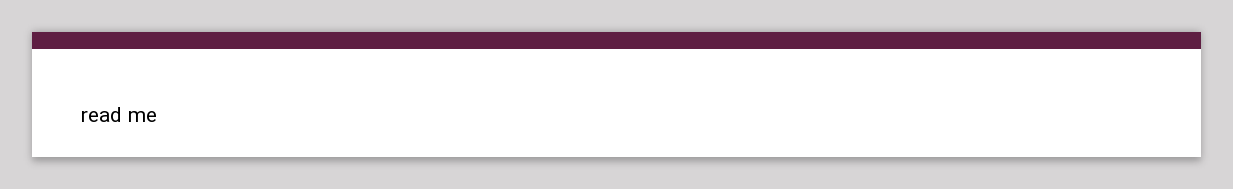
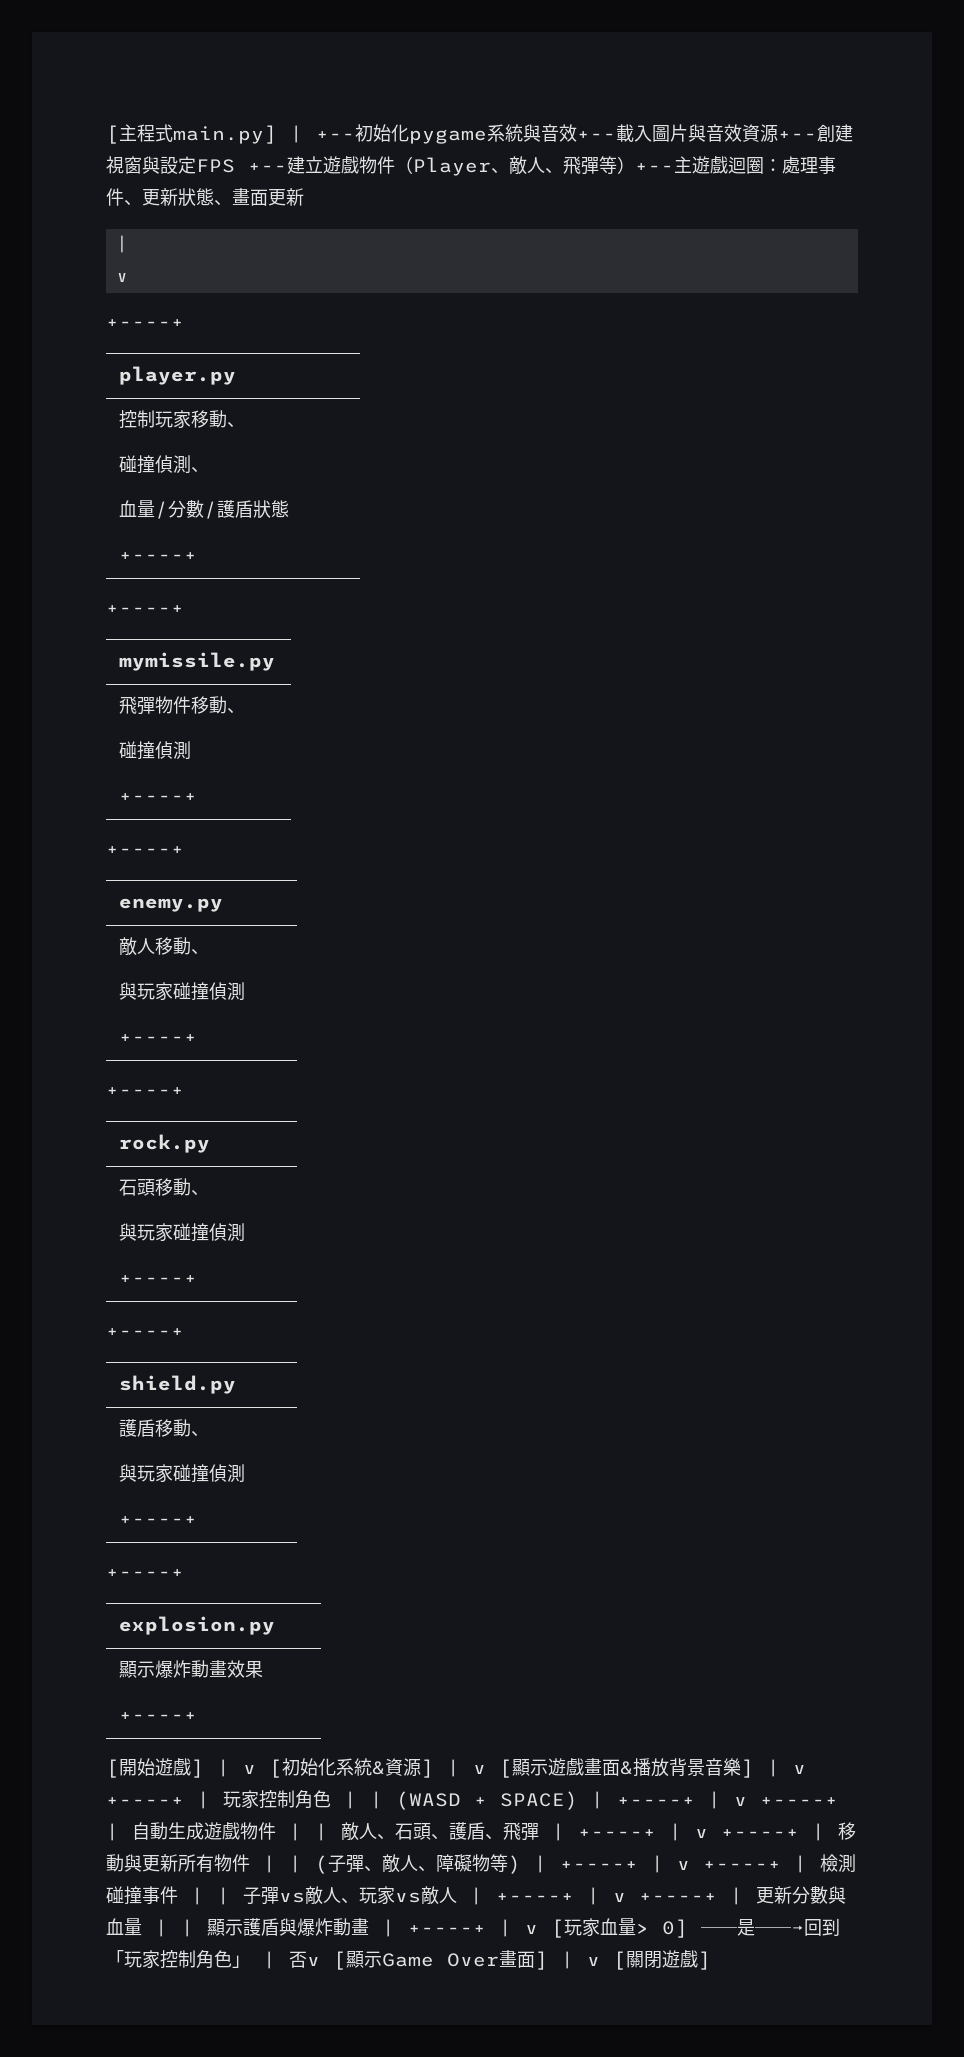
- read me
+ [主程式main.py] | +--初始化pygame系統與音效+--載入圖片與音效資源+--創建視窗與設定FPS +--建立遊戲物件（Player、敵人、飛彈等）+--主遊戲迴圈：處理事件、更新狀態、畫面更新
+ |
+ v
+ +----+
+ player.py
+ 控制玩家移動、
+ 碰撞偵測、
+ 血量/分數/護盾狀態
+ +----+
+ +----+
+ mymissile.py
+ 飛彈物件移動、
+ 碰撞偵測
+ +----+
+ +----+
+ enemy.py
+ 敵人移動、
+ 與玩家碰撞偵測
+ +----+
+ +----+
+ rock.py
+ 石頭移動、
+ 與玩家碰撞偵測
+ +----+
+ +----+
+ shield.py
+ 護盾移動、
+ 與玩家碰撞偵測
+ +----+
+ +----+
+ explosion.py
+ 顯示爆炸動畫效果
+ +----+
+ [開始遊戲] | v [初始化系統&資源] | v [顯示遊戲畫面&播放背景音樂] | v +----+ | 玩家控制角色 | | (WASD + SPACE) | +----+ | v +----+ | 自動生成遊戲物件 | | 敵人、石頭、護盾、飛彈 | +----+ | v +----+ | 移動與更新所有物件 | | (子彈、敵人、障礙物等) | +----+ | v +----+ | 檢測碰撞事件 | | 子彈vs敵人、玩家vs敵人 | +----+ | v +----+ | 更新分數與血量 | | 顯示護盾與爆炸動畫 | +----+ | v [玩家血量> 0] ──是──→回到「玩家控制角色」 | 否v [顯示Game Over畫面] | v [關閉遊戲]

